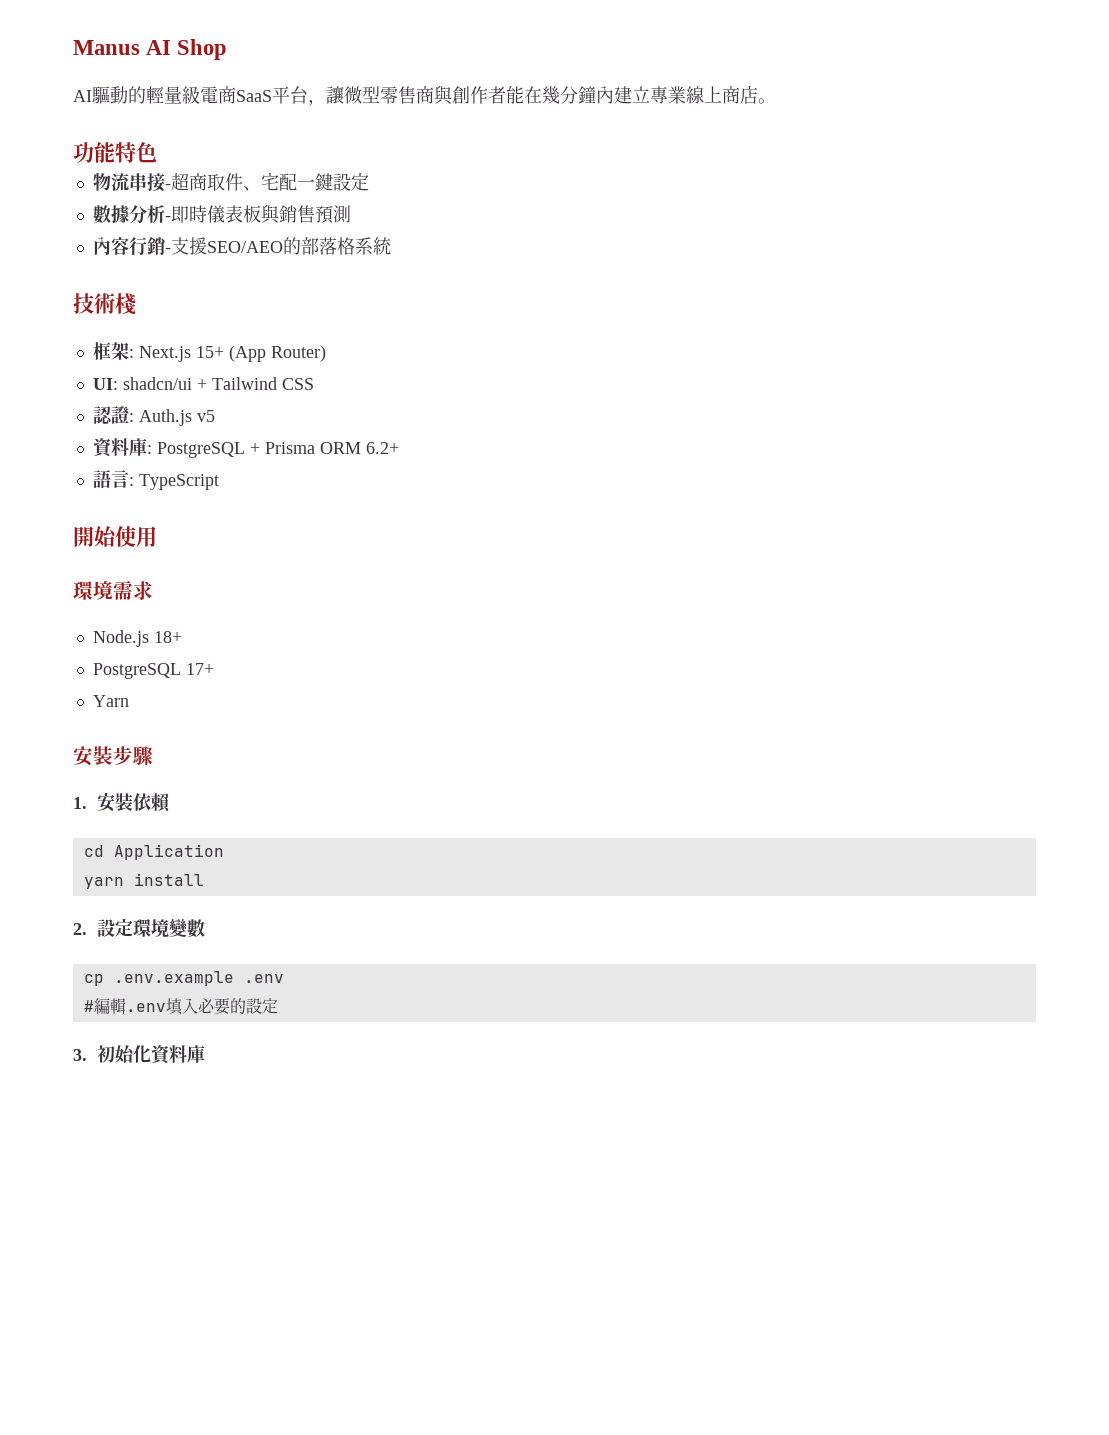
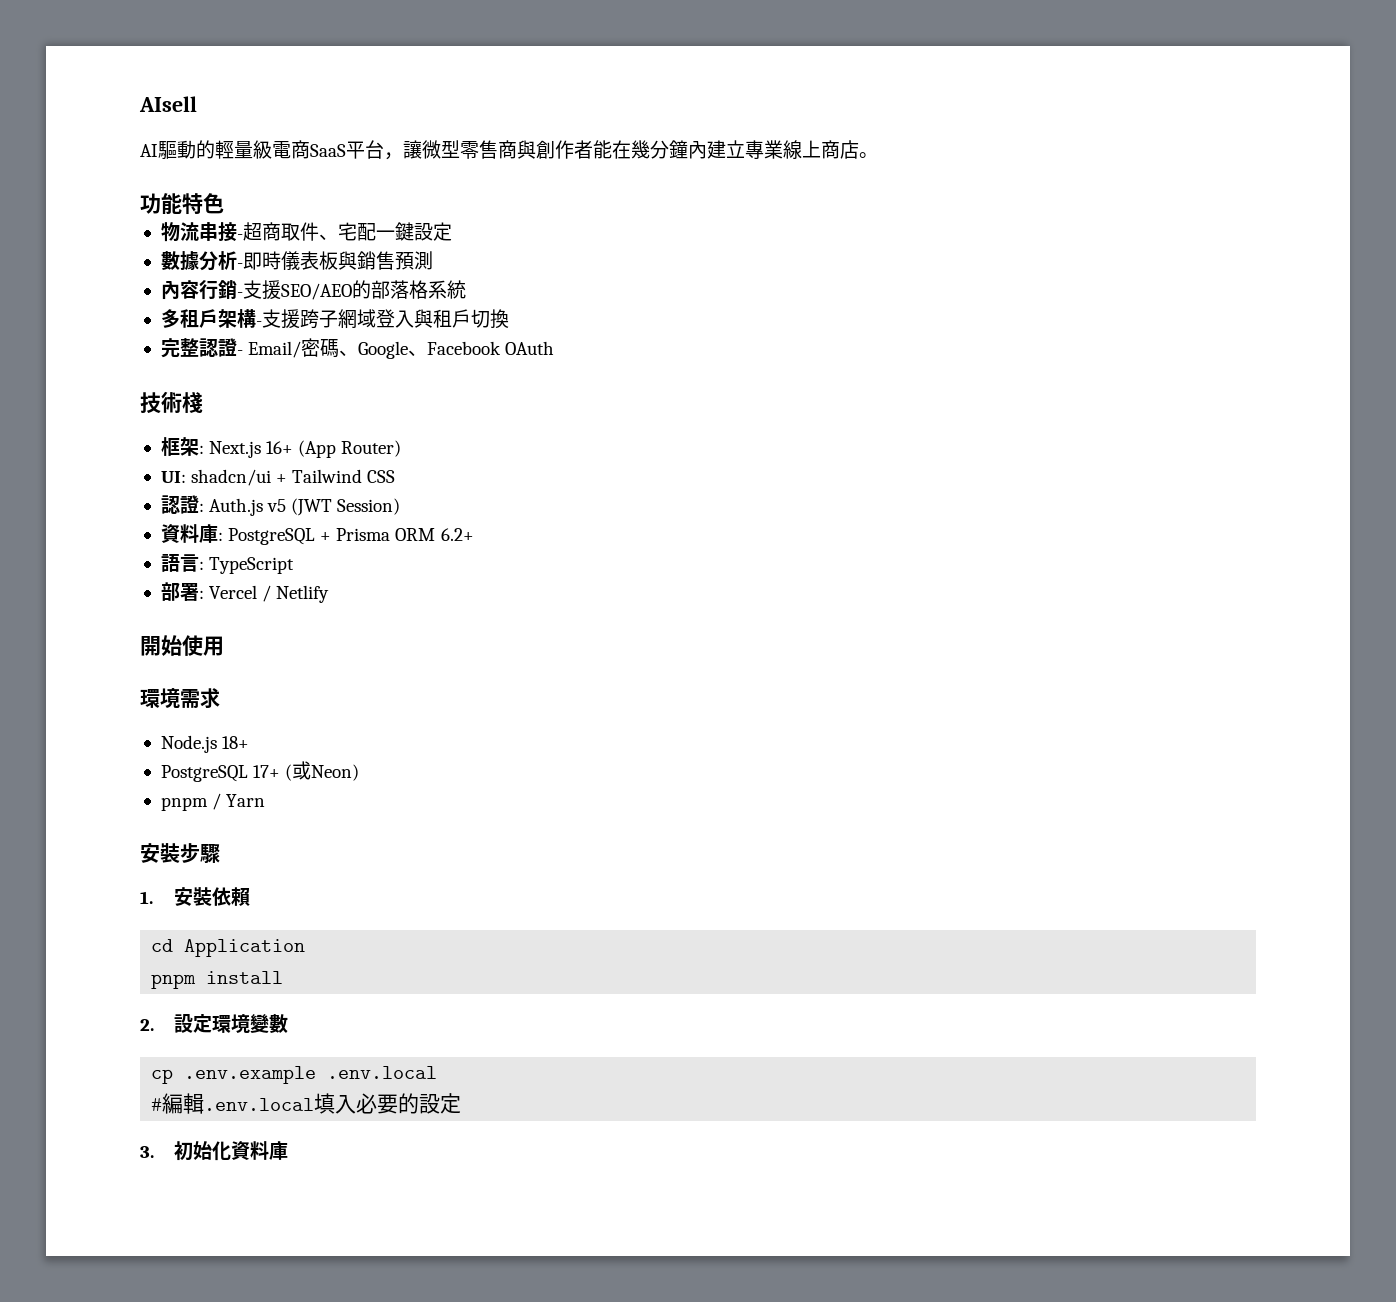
- Manus AI Shop
+ AIsell
+ 多租戶架構-支援跨子網域登入與租戶切換
+ 完整認證- Email/密碼、Google、Facebook OAuth
- 框架: Next.js 15+ (App Router)
+ 框架: Next.js 16+ (App Router)
- 認證: Auth.js v5
+ 認證: Auth.js v5 (JWT Session)
+ 部署: Vercel / Netlify
- PostgreSQL 17+
- Yarn
+ PostgreSQL 17+ (或Neon)
+ pnpm / Yarn
- yarn install
+ pnpm install
- cp .env.example .env
+ cp .env.example .env.local
- #編輯.env填入必要的設定
+ #編輯.env.local填入必要的設定

